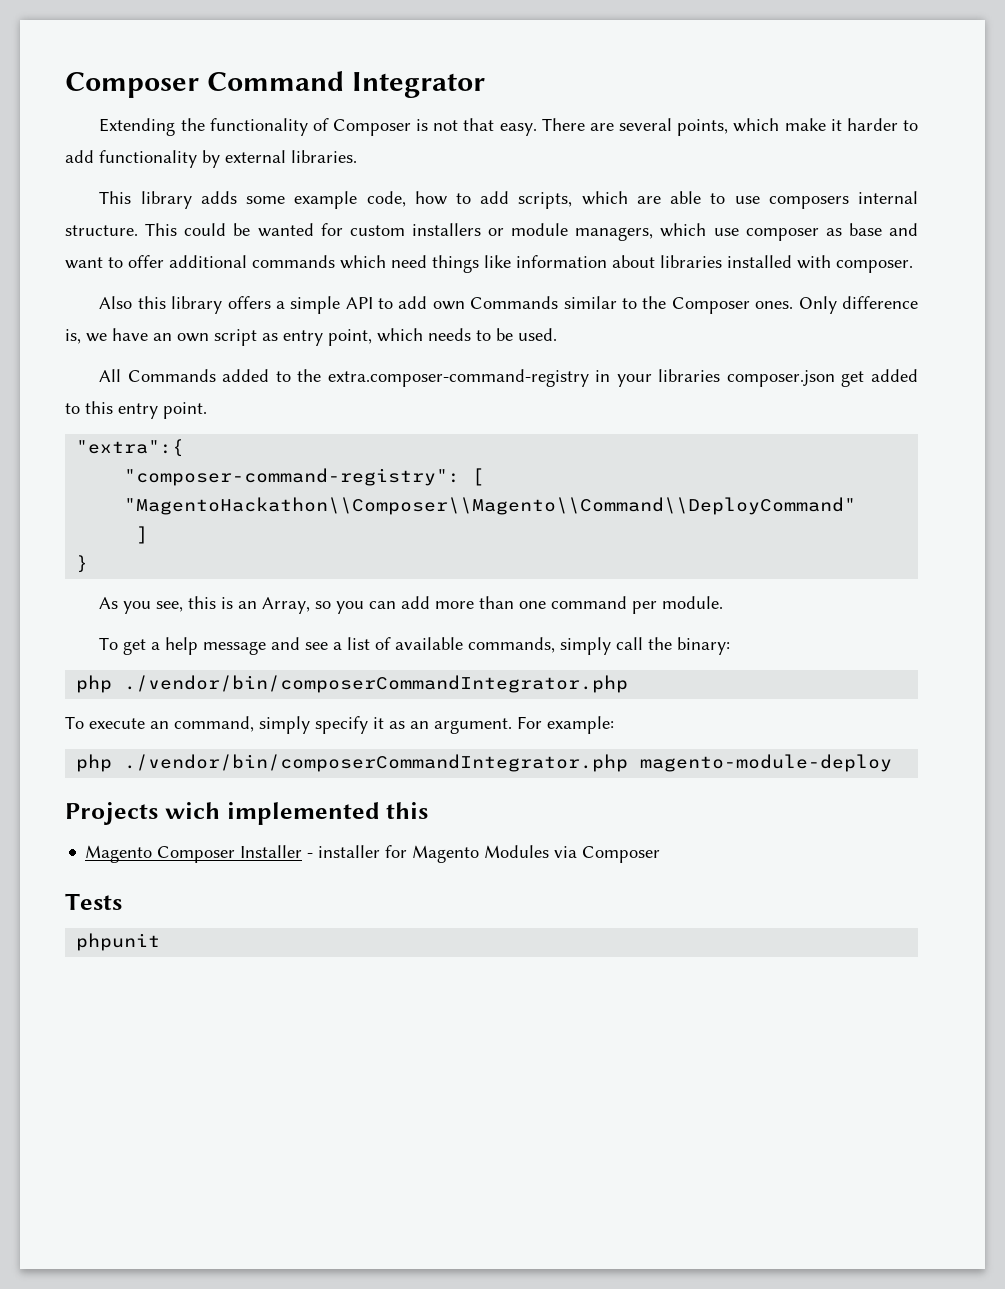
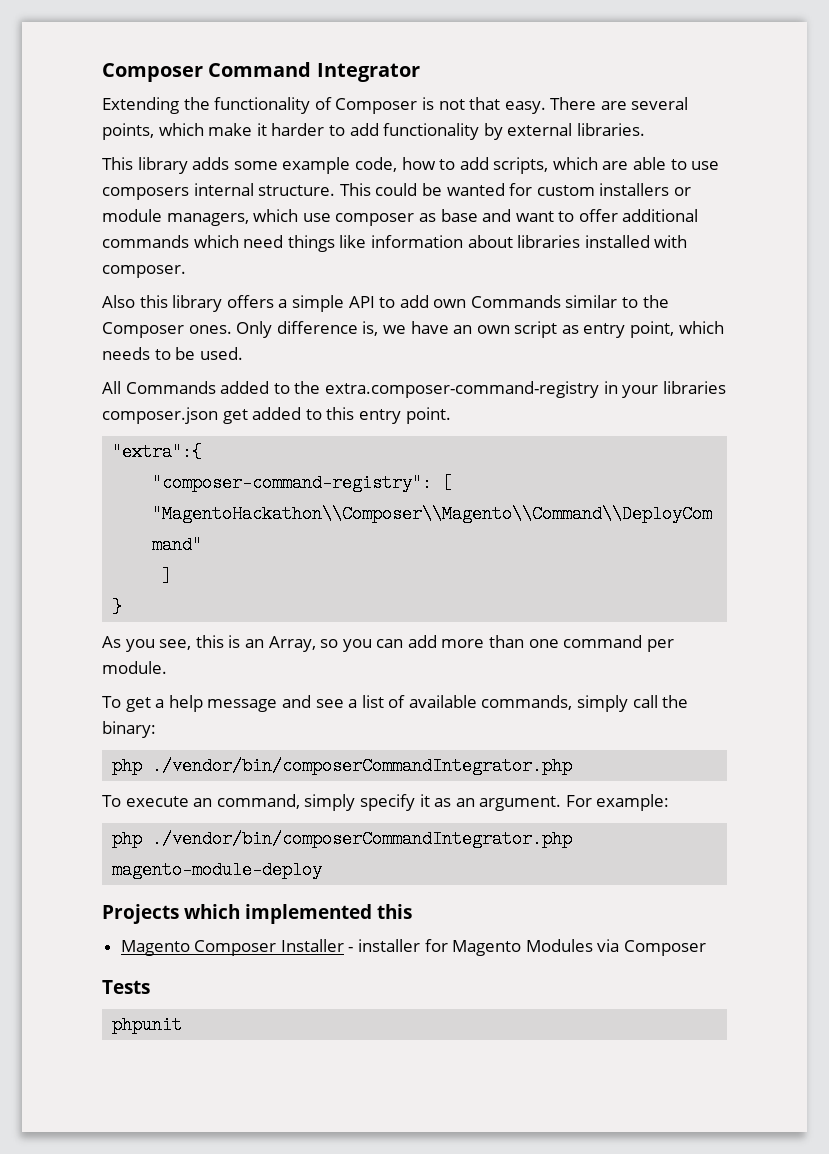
- Projects wich implemented this
+ Projects which implemented this

